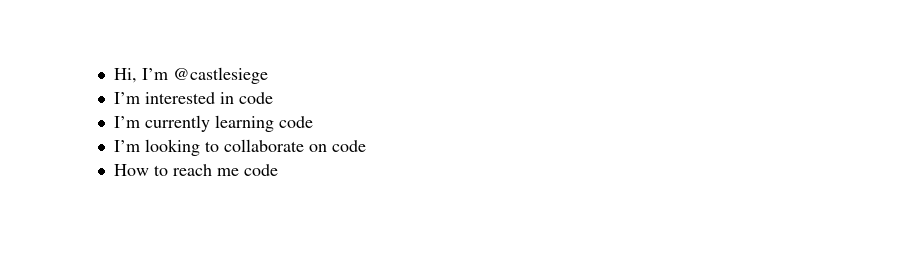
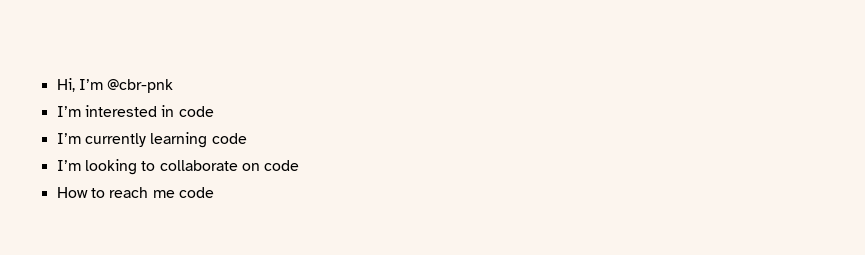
- Hi, I’m @castlesiege
+ Hi, I’m @cbr-pnk

